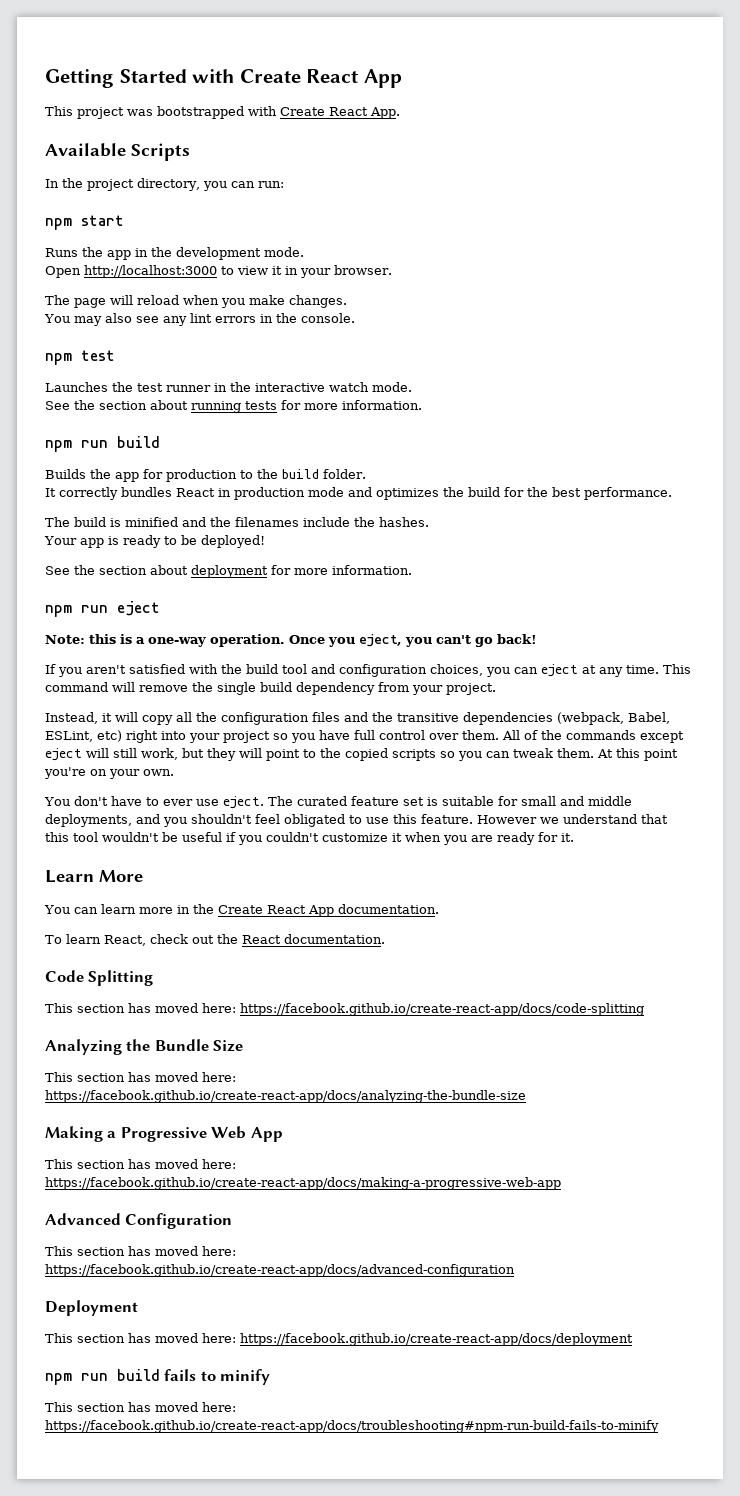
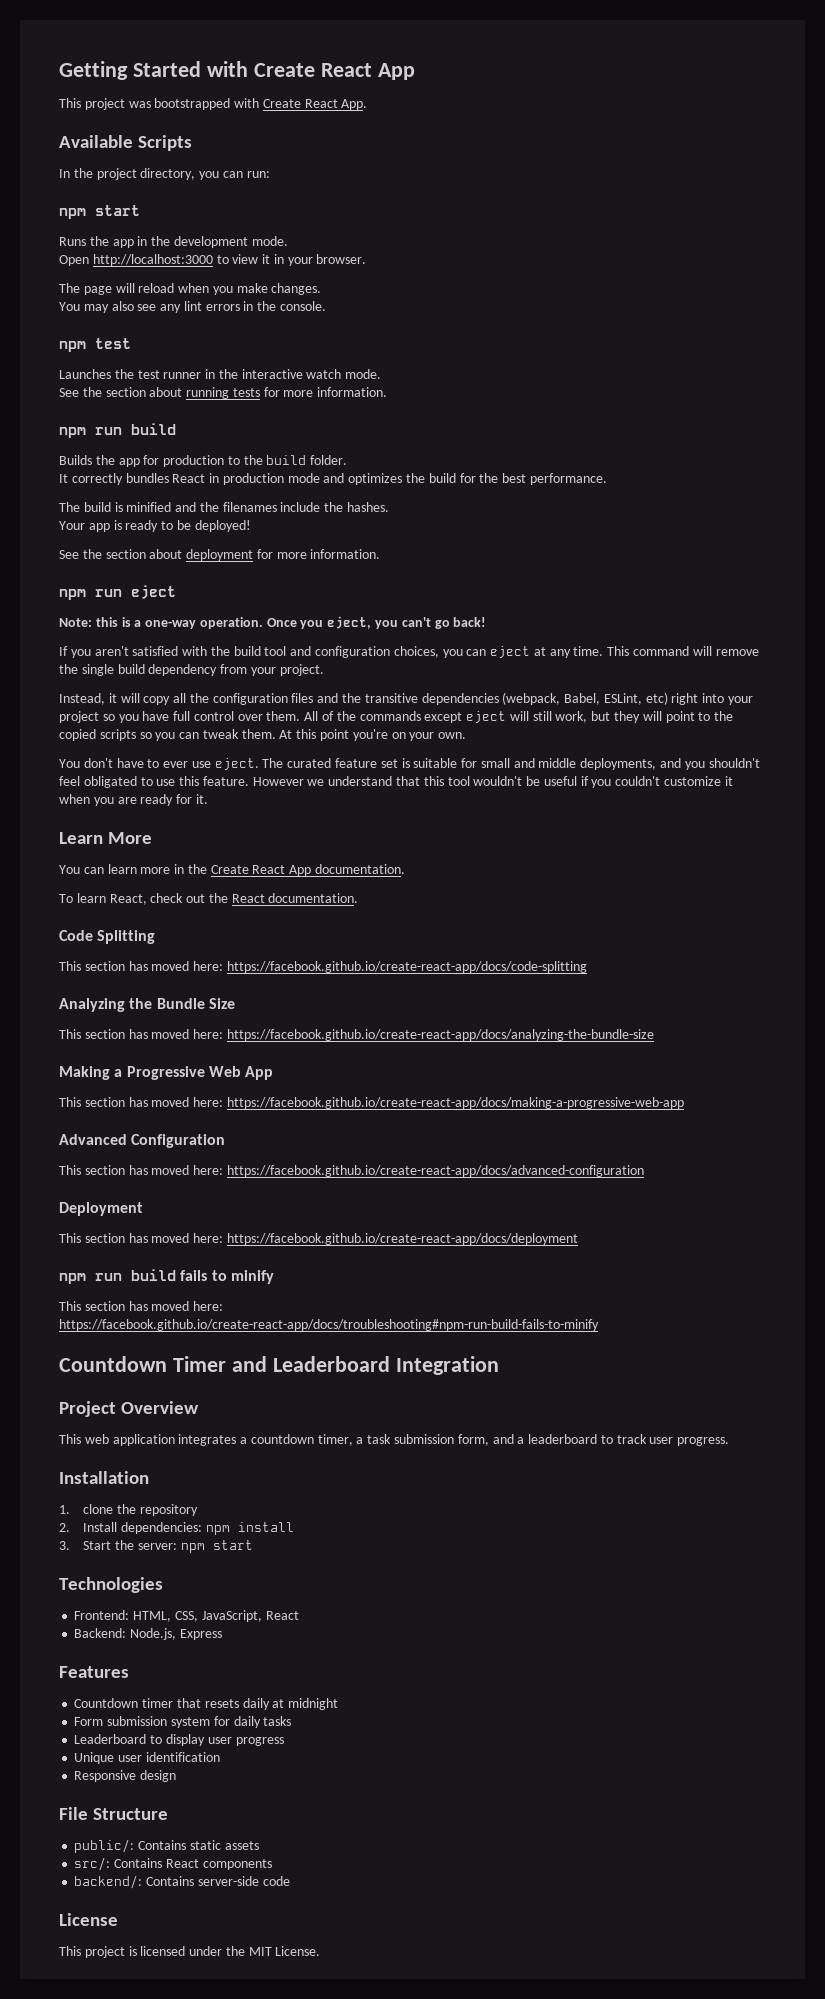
+ Countdown Timer and Leaderboard Integration
+ Project Overview
+ This web application integrates a countdown timer, a task submission form, and a leaderboard to track user progress.
+ Installation
+ 1. clone the repository
+ 2. Install dependencies: npm install
+ 3. Start the server: npm start
+ Technologies
+ Frontend: HTML, CSS, JavaScript, React
+ Backend: Node.js, Express
+ Features
+ Countdown timer that resets daily at midnight
+ Form submission system for daily tasks
+ Leaderboard to display user progress
+ Unique user identification
+ Responsive design
+ File Structure
+ public/: Contains static assets
+ src/: Contains React components
+ backend/: Contains server-side code
+ License
+ This project is licensed under the MIT License.

